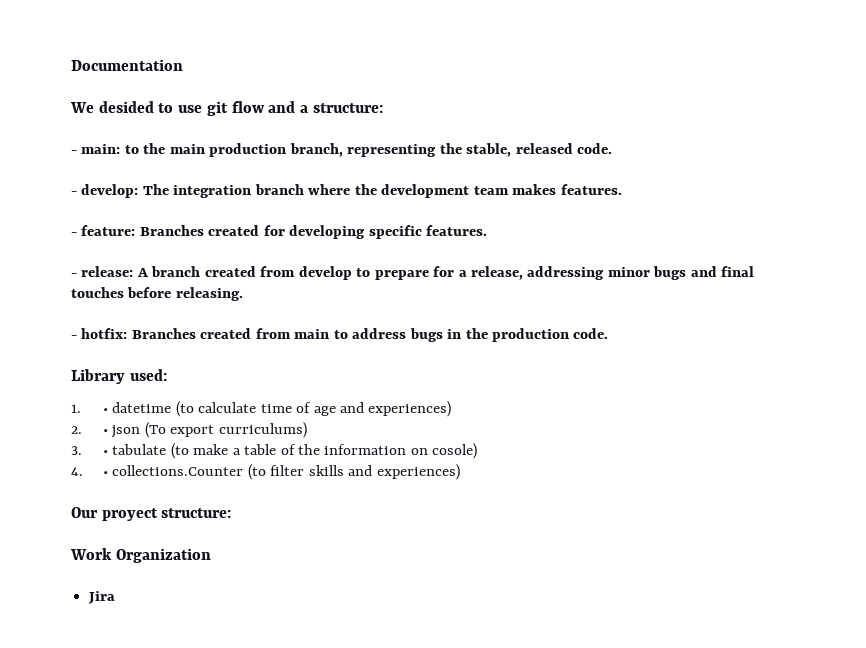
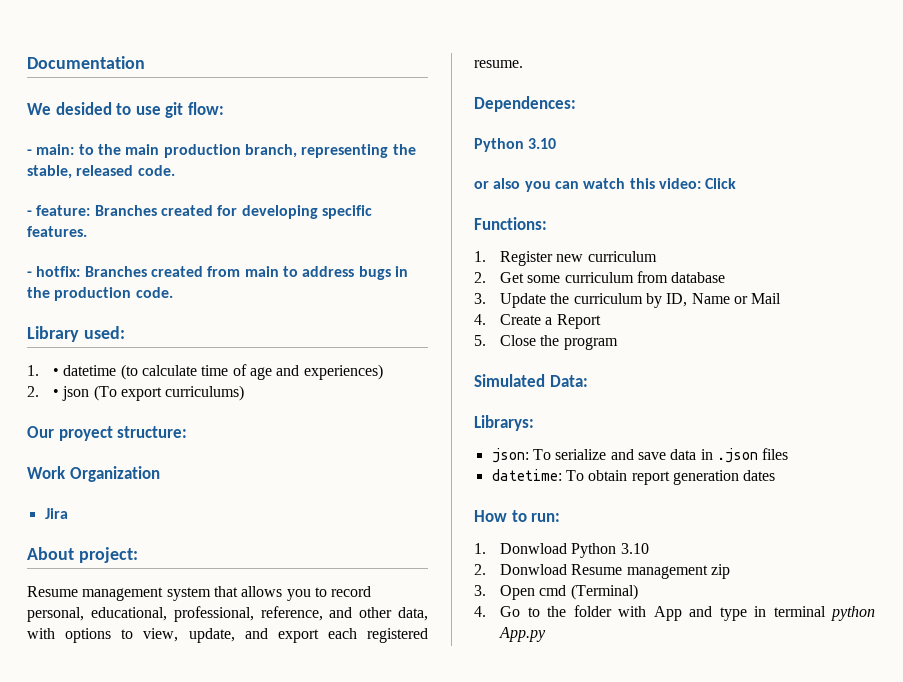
- We desided to use git flow and a structure:
+ We desided to use git flow:
- - develop: The integration branch where the development team makes features.
- - release: A branch created from develop to prepare for a release, addressing minor bugs and final touches before releasing.
- 3. • tabulate (to make a table of the information on cosole)
- 4. • collections.Counter (to filter skills and experiences)
+ About project:
+ Resume management system that allows you to record personal, educational, professional, reference, and other data, with options to view, update, and export each registered resume.
+ Dependences:
+ Python 3.10
+ or also you can watch this video: Click
+ Functions:
+ 1. Register new curriculum
+ 2. Get some curriculum from database
+ 3. Update the curriculum by ID, Name or Mail
+ 4. Create a Report
+ 5. Close the program
+ Simulated Data:
+ Librarys:
+ json: To serialize and save data in .json files
+ datetime: To obtain report generation dates
+ How to run:
+ 1. Donwload Python 3.10
+ 2. Donwload Resume management zip
+ 3. Open cmd (Terminal)
+ 4. Go to the folder with App and type in terminal python App.py

